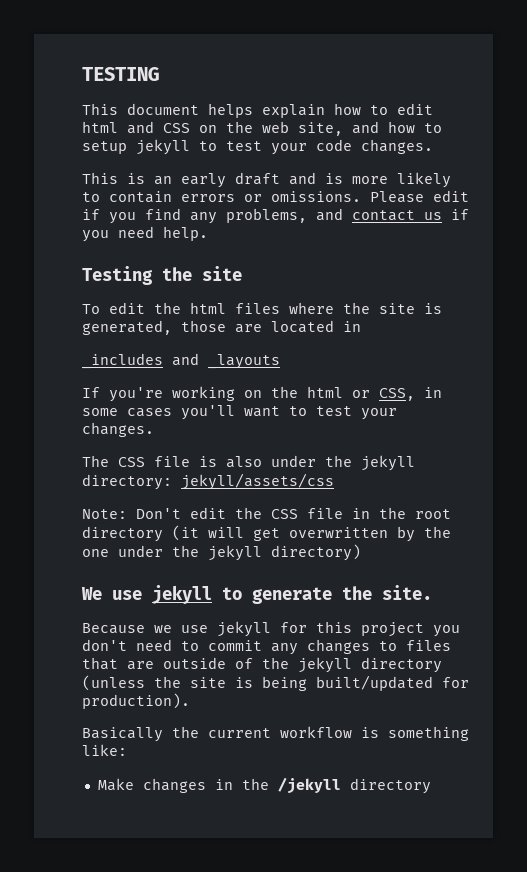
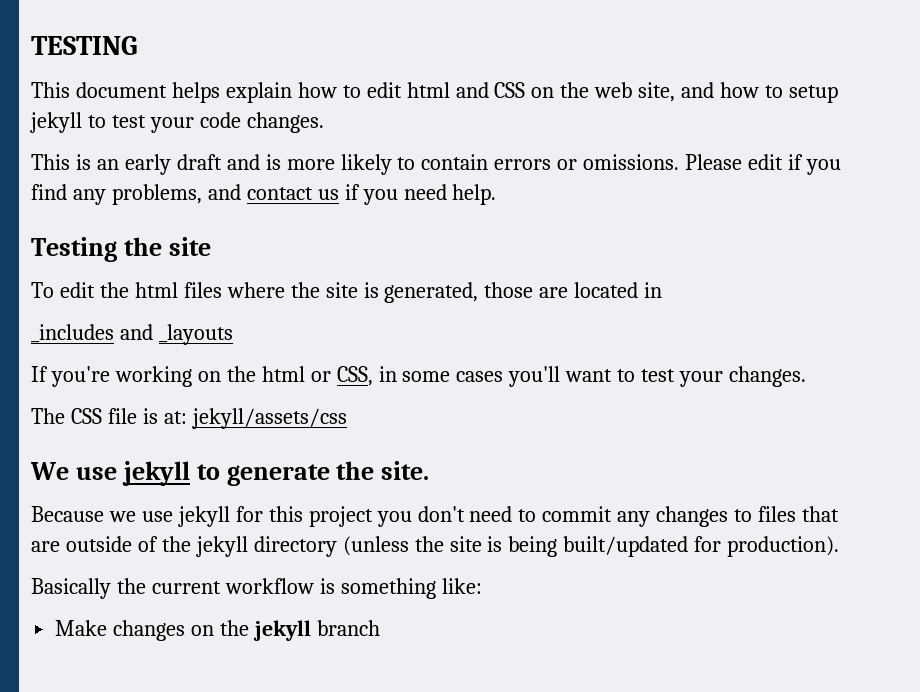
- The CSS file is also under the jekyll directory: jekyll/assets/css
- Note: Don't edit the CSS file in the root directory (it will get overwritten by the one under the jekyll directory)
+ The CSS file is at: jekyll/assets/css
- Make changes in the /jekyll directory
+ Make changes on the jekyll branch

